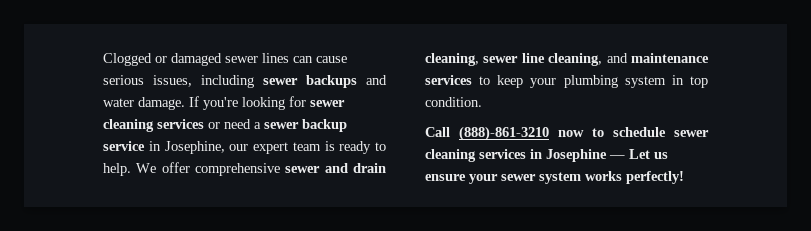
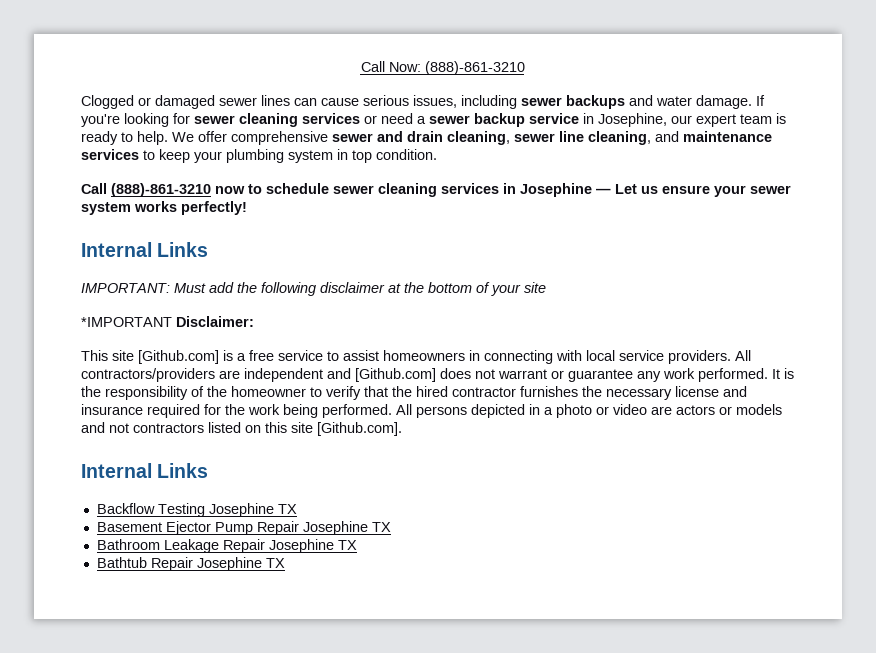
+ Call Now: (888)-861-3210
  Call (888)-861-3210 now to schedule sewer cleaning services in Josephine — Let us ensure your sewer system works perfectly!
+ Internal Links
+ IMPORTANT: Must add the following disclaimer at the bottom of your site
+ *IMPORTANT Disclaimer:
+ This site [Github.com] is a free service to assist homeowners in connecting with local service providers. All contractors/providers are independent and [Github.com] does not warrant or guarantee any work performed. It is the responsibility of the homeowner to verify that the hired contractor furnishes the necessary license and insurance required for the work being performed. All persons depicted in a photo or video are actors or models and not contractors listed on this site [Github.com].
+ Internal Links
+ Backflow Testing Josephine TX
+ Basement Ejector Pump Repair Josephine TX
+ Bathroom Leakage Repair Josephine TX
+ Bathtub Repair Josephine TX

